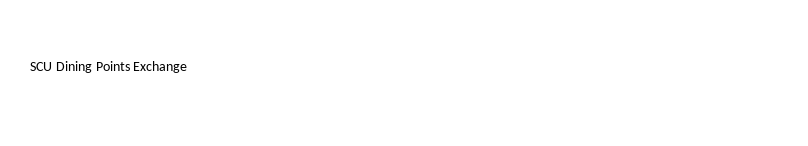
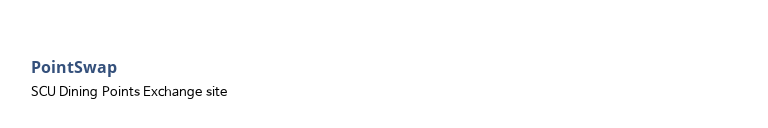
+ PointSwap
- SCU Dining Points Exchange
+ SCU Dining Points Exchange site

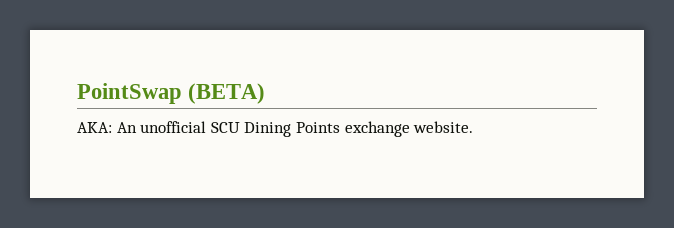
- PointSwap
- SCU Dining Points Exchange site
+ PointSwap (BETA)
+ AKA: An unofficial SCU Dining Points exchange website.

